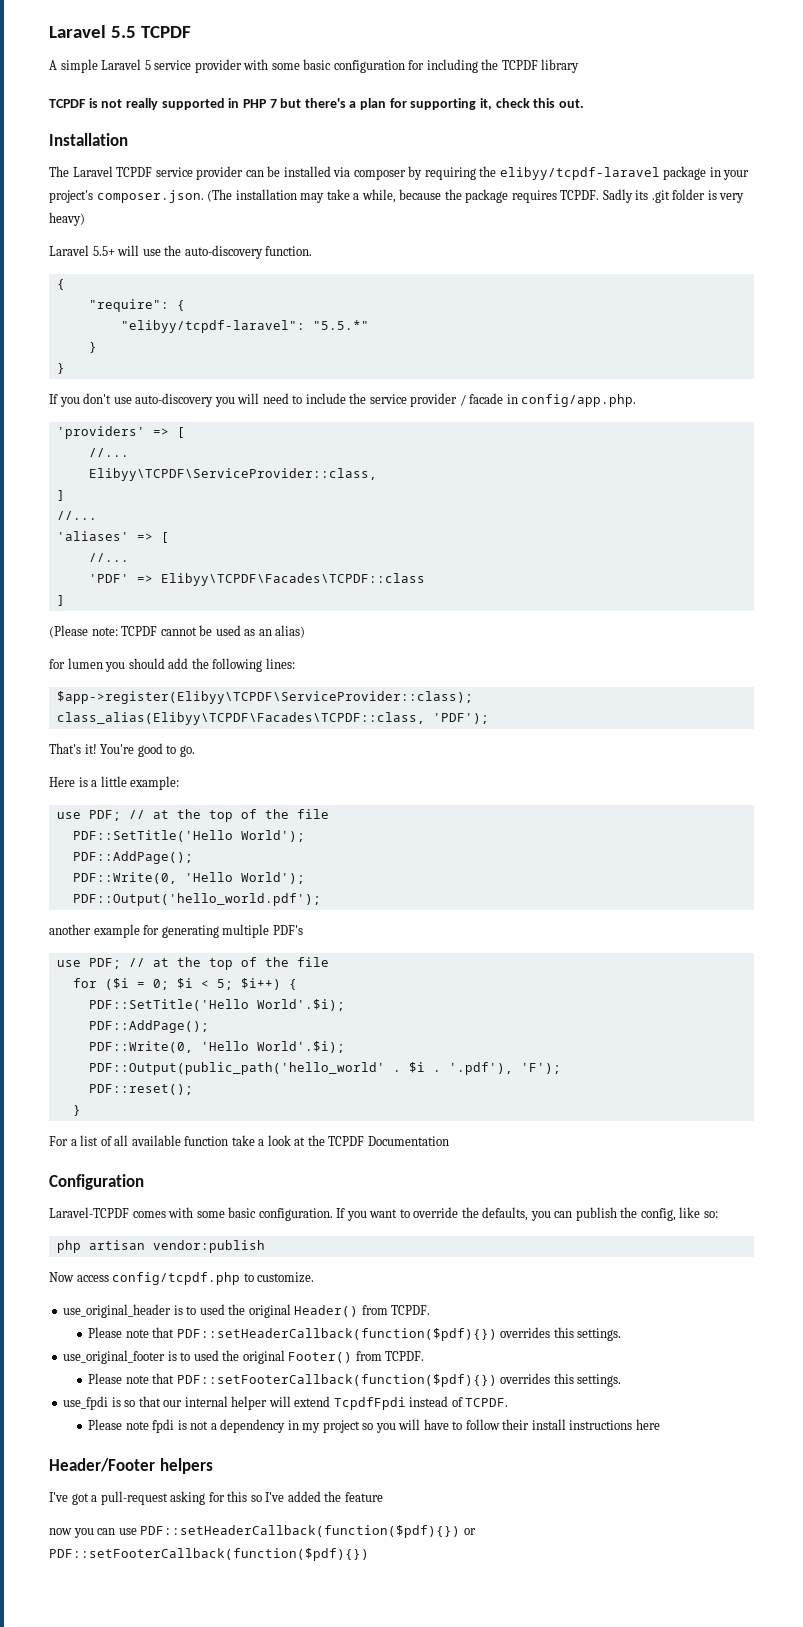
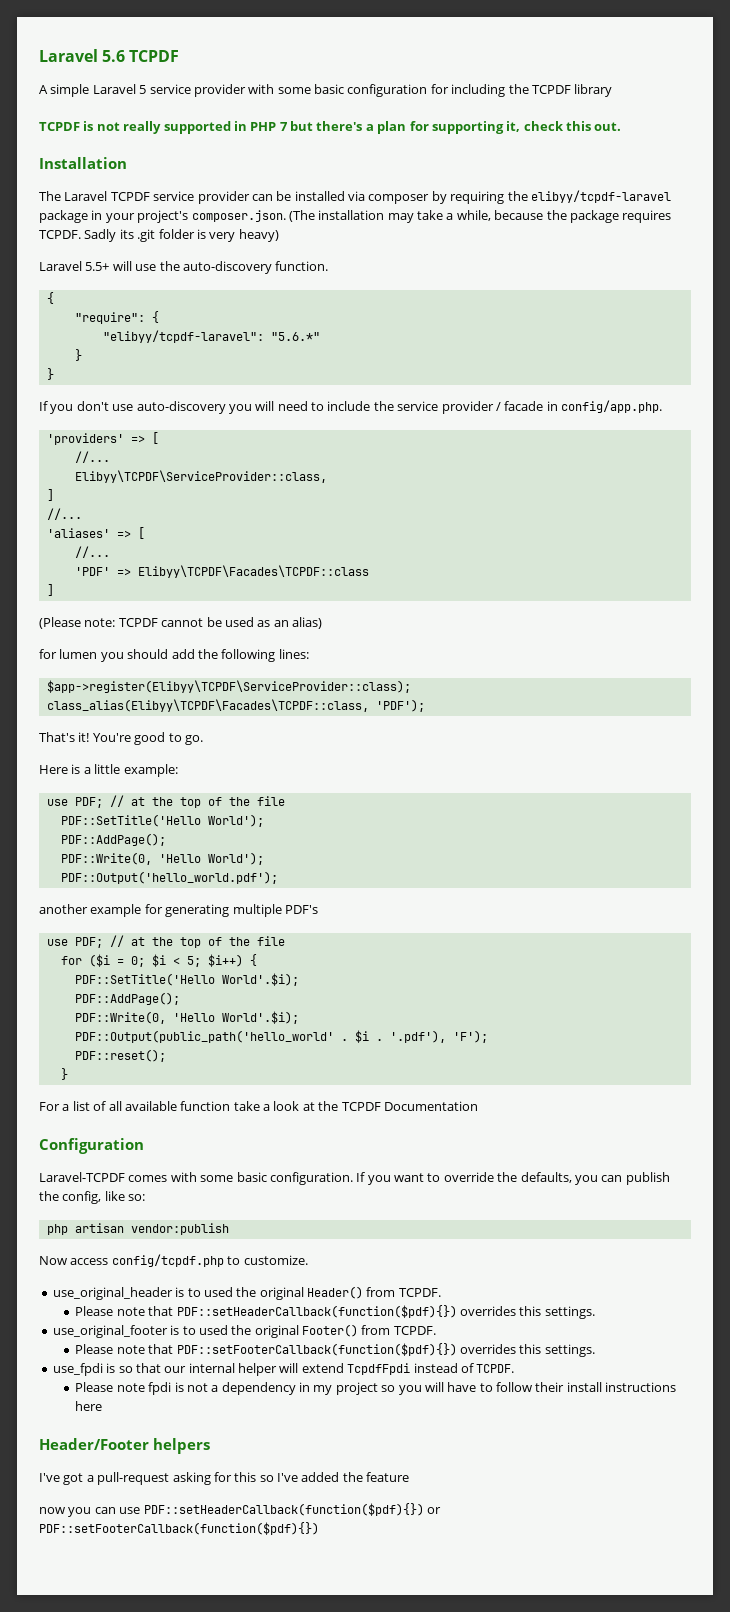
- Laravel 5.5 TCPDF
+ Laravel 5.6 TCPDF
- "elibyy/tcpdf-laravel": "5.5.*"
+ "elibyy/tcpdf-laravel": "5.6.*"

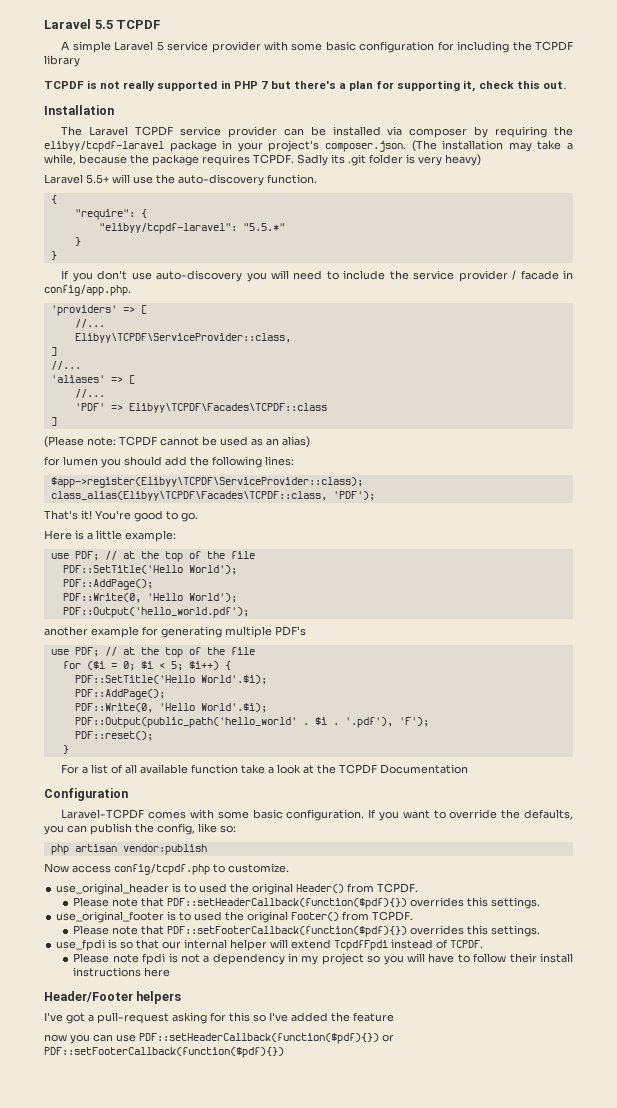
- Laravel 5.6 TCPDF
+ Laravel 5.5 TCPDF
- "elibyy/tcpdf-laravel": "5.6.*"
+ "elibyy/tcpdf-laravel": "5.5.*"

